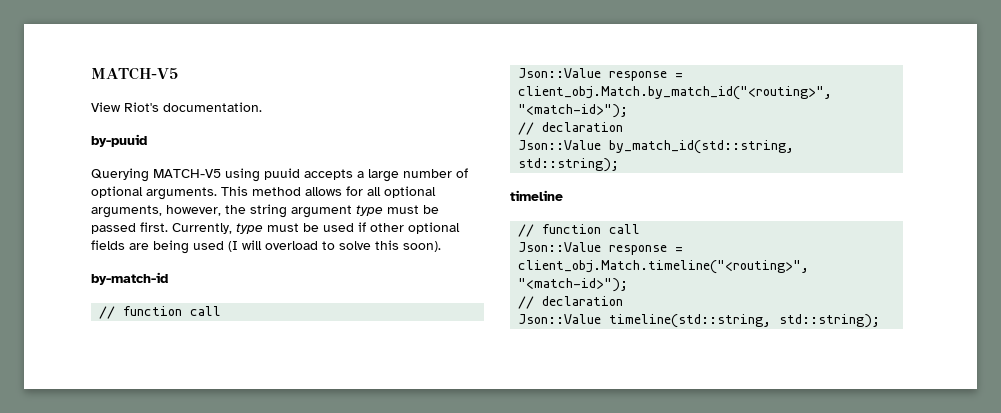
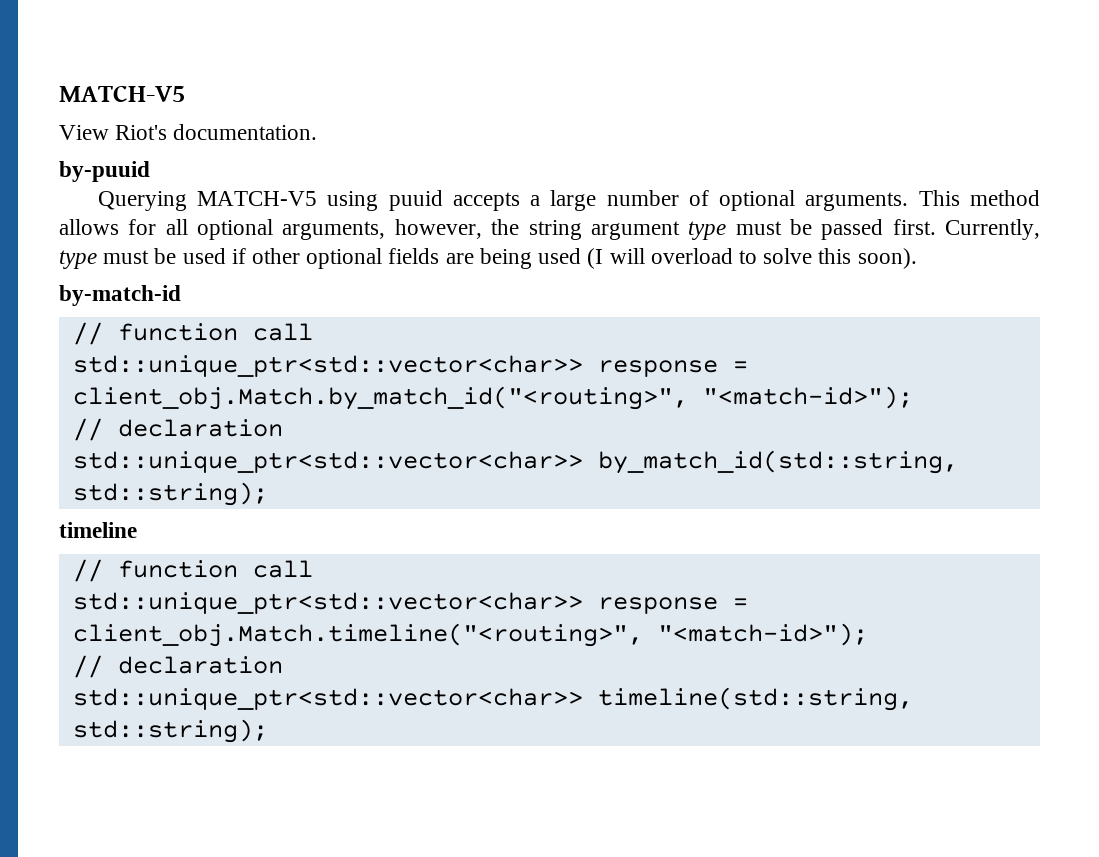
- Json::Value response = client_obj.Match.by_match_id("<routing>", "<match-id>");
+ std::unique_ptr<std::vector<char>> response = client_obj.Match.by_match_id("<routing>", "<match-id>");
- Json::Value by_match_id(std::string, std::string);
+ std::unique_ptr<std::vector<char>> by_match_id(std::string, std::string);
- Json::Value response = client_obj.Match.timeline("<routing>", "<match-id>");
+ std::unique_ptr<std::vector<char>> response = client_obj.Match.timeline("<routing>", "<match-id>");
- Json::Value timeline(std::string, std::string);
+ std::unique_ptr<std::vector<char>> timeline(std::string, std::string);

